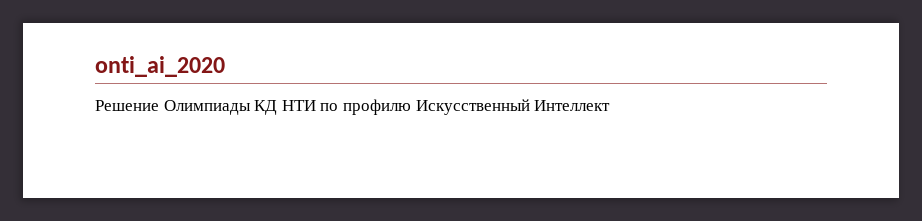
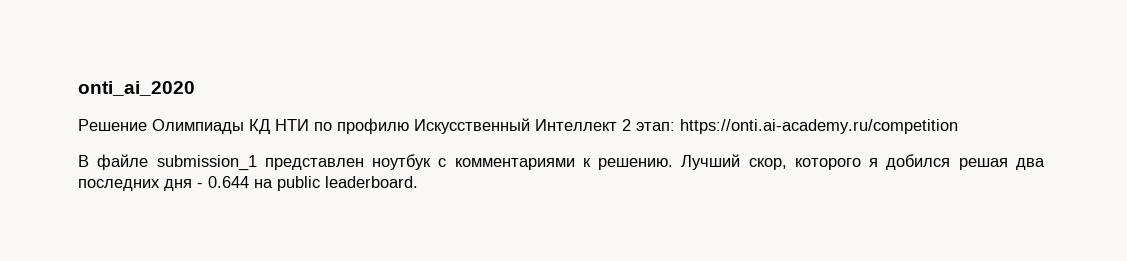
- Решение Олимпиады КД НТИ по профилю Искусственный Интеллект
+ Решение Олимпиады КД НТИ по профилю Искусственный Интеллект 2 этап: https://onti.ai-academy.ru/competition
+ В файле submission_1 представлен ноутбук с комментариями к решению. Лучший скор, которого я добился решая два последних дня - 0.644 на public leaderboard.

